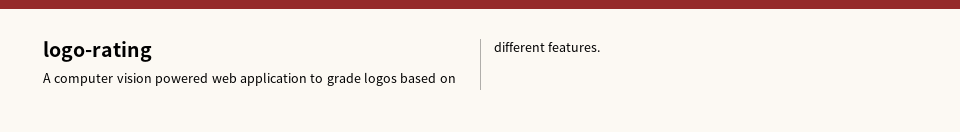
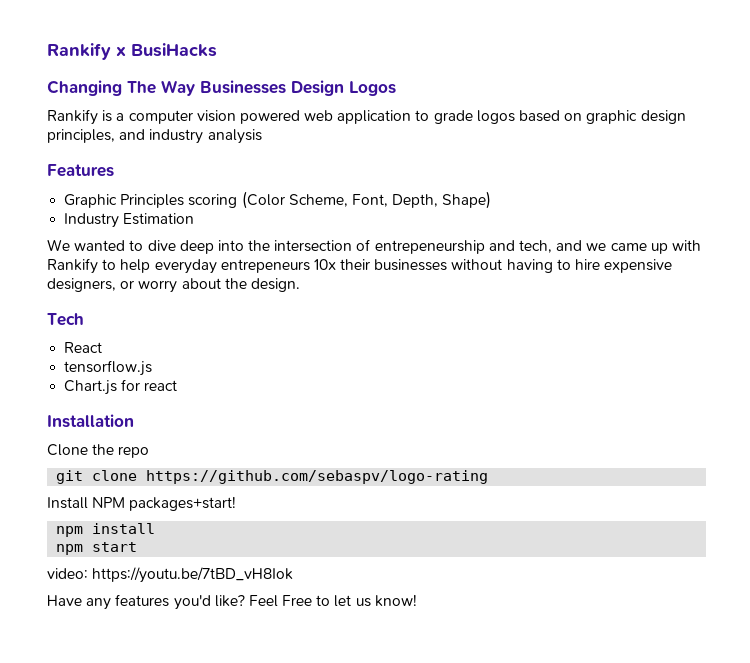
- logo-rating
- A computer vision powered web application to grade logos based on different features.
+ Rankify x BusiHacks
+ Changing The Way Businesses Design Logos
+ Rankify is a computer vision powered web application to grade logos based on graphic design principles, and industry analysis
+ Features
+ Graphic Principles scoring (Color Scheme, Font, Depth, Shape)
+ Industry Estimation
+ We wanted to dive deep into the intersection of entrepeneurship and tech, and we came up with Rankify to help everyday entrepeneurs 10x their businesses without having to hire expensive designers, or worry about the design.
+ Tech
+ React
+ tensorflow.js
+ Chart.js for react
+ Installation
+ Clone the repo
+ git clone https://github.com/sebaspv/logo-rating
+ Install NPM packages+start!
+ npm install
+ npm start
+ video: https://youtu.be/7tBD_vH8Iok
+ Have any features you'd like? Feel Free to let us know!

